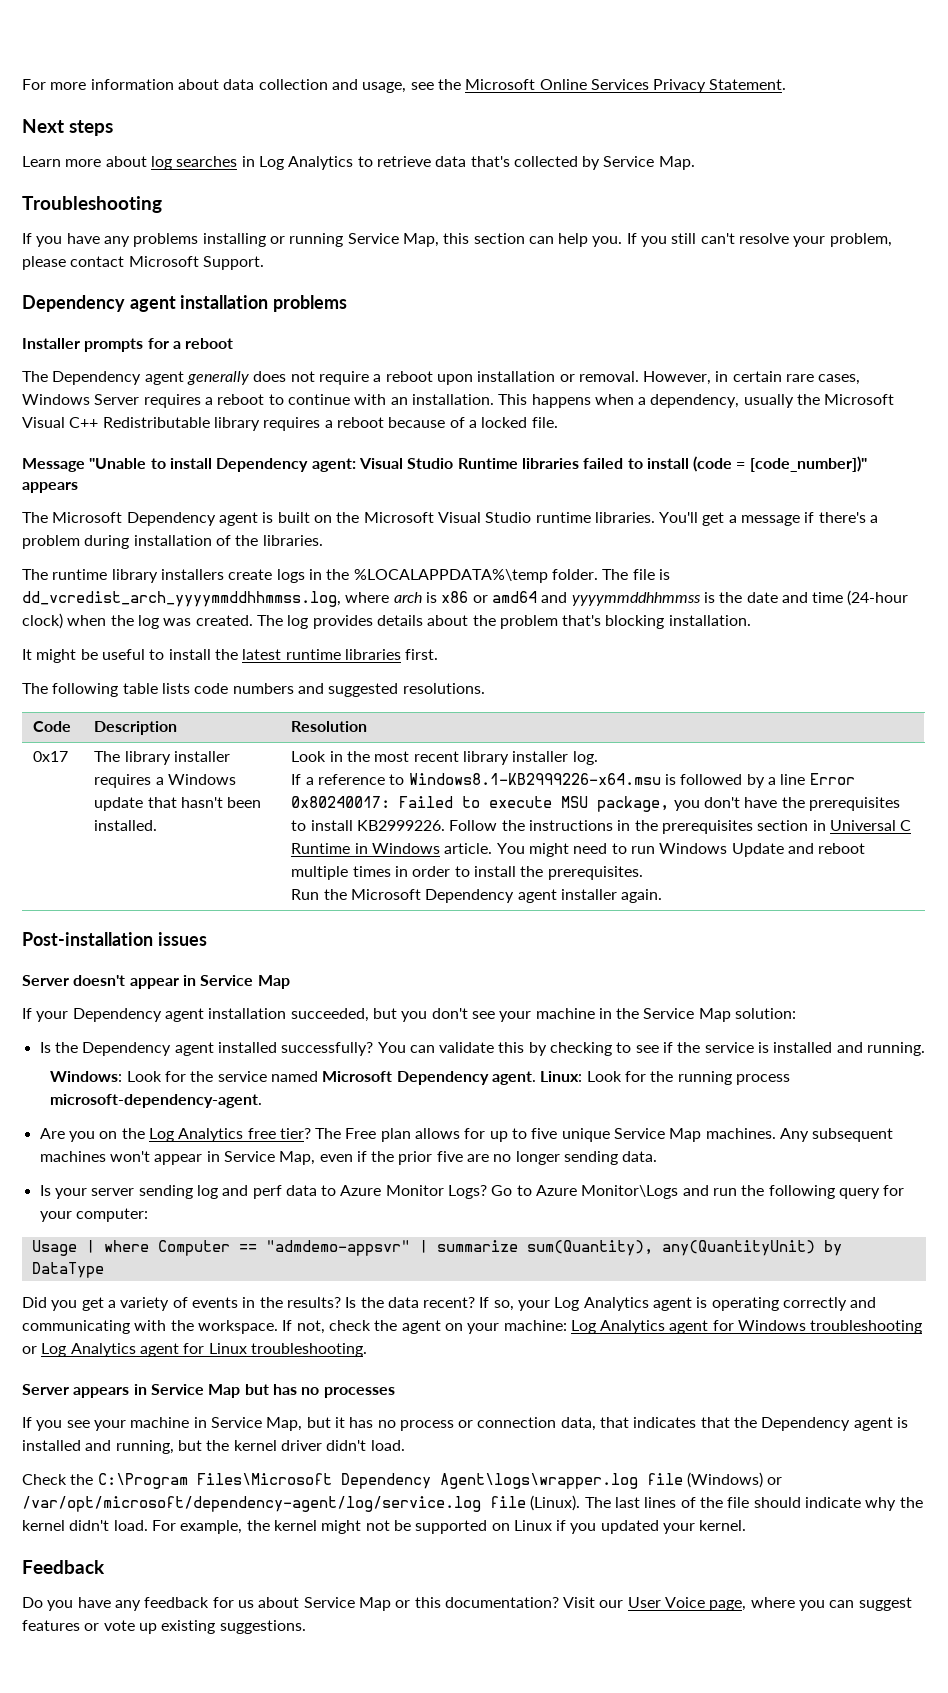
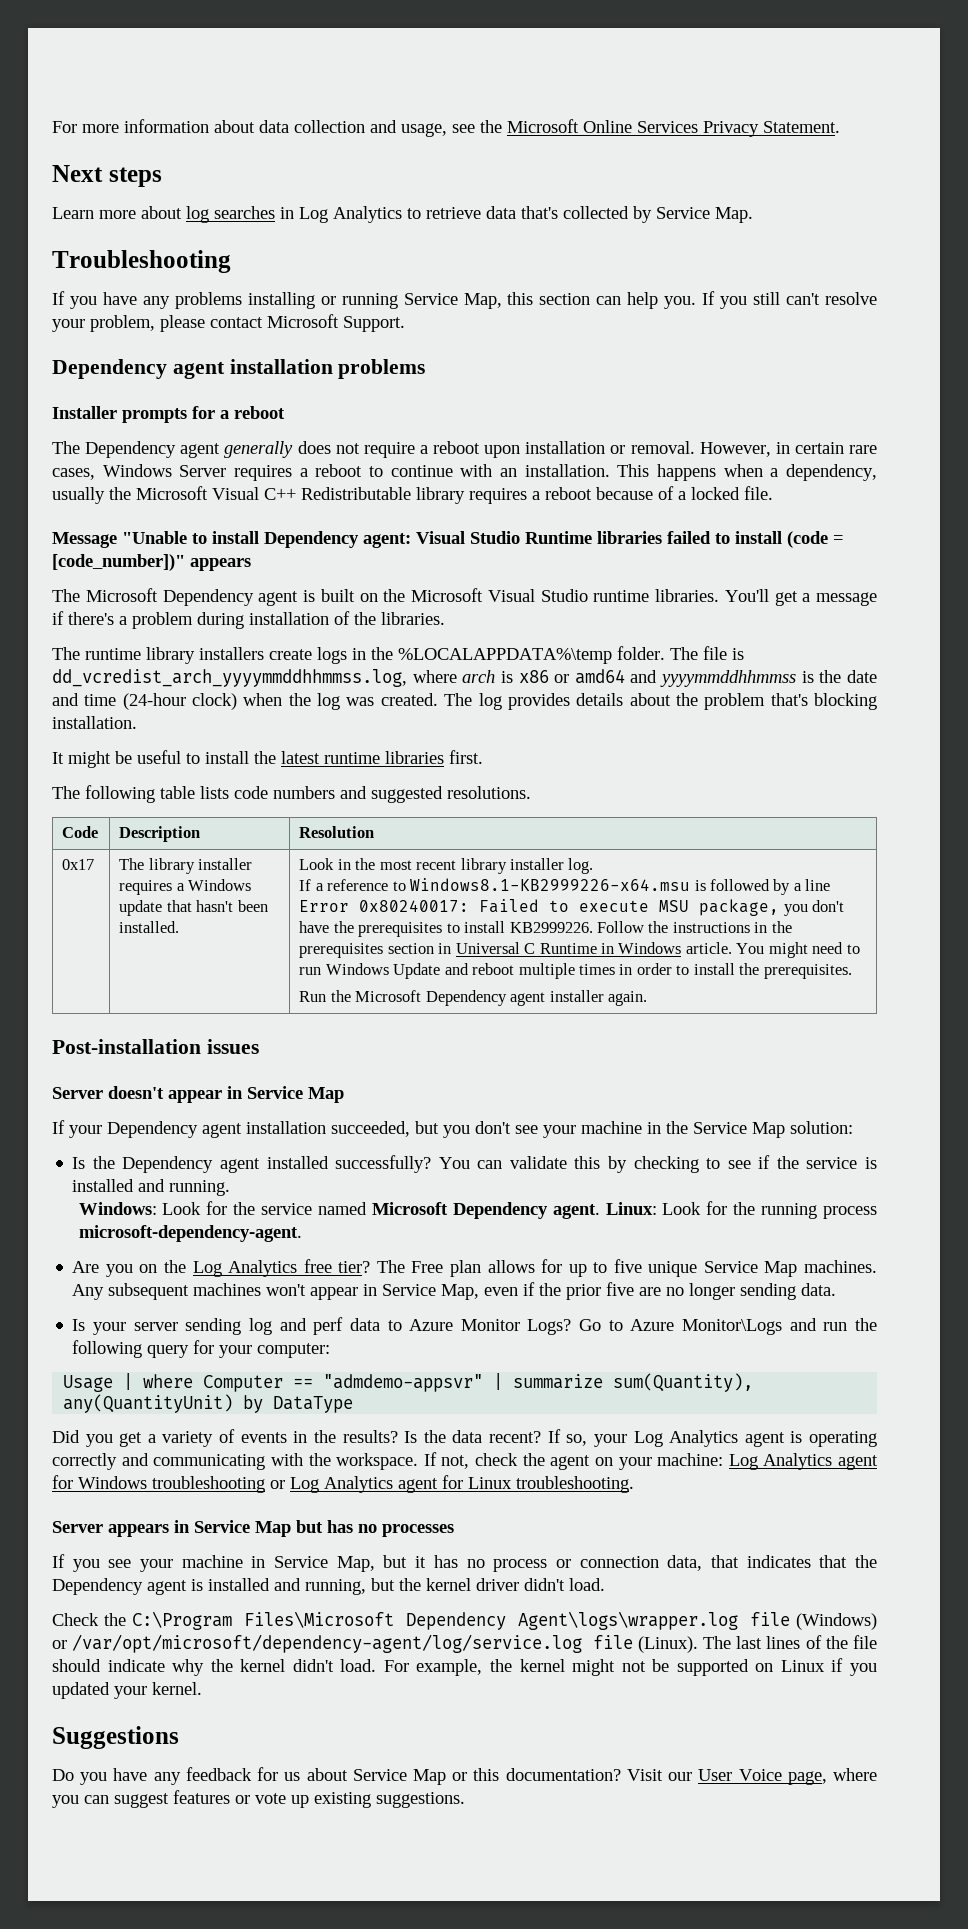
- Feedback
+ Suggestions

